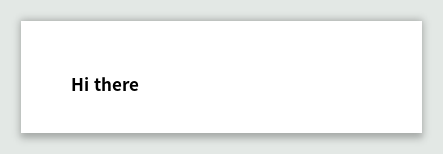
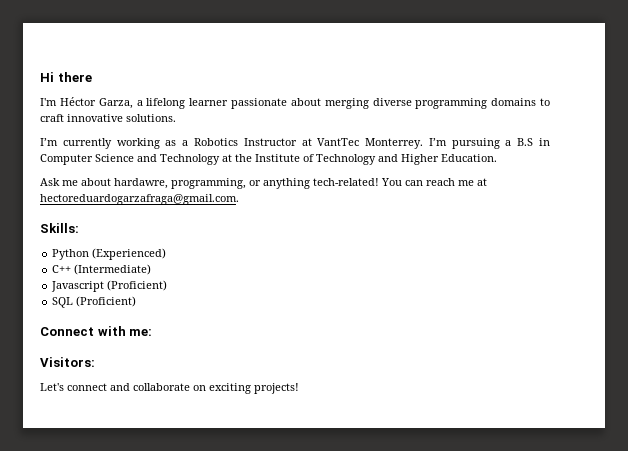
+ I'm Héctor Garza, a lifelong learner passionate about merging diverse programming domains to craft innovative solutions.
+ I’m currently working as a Robotics Instructor at VantTec Monterrey. I’m pursuing a B.S in Computer Science and Technology at the Institute of Technology and Higher Education.
+ Ask me about hardawre, programming, or anything tech-related! You can reach me at hectoreduardogarzafraga@gmail.com.
+ Skills:
+ Python (Experienced)
+ C++ (Intermediate)
+ Javascript (Proficient)
+ SQL (Proficient)
+ Connect with me:
+ Visitors:
+ Let's connect and collaborate on exciting projects!

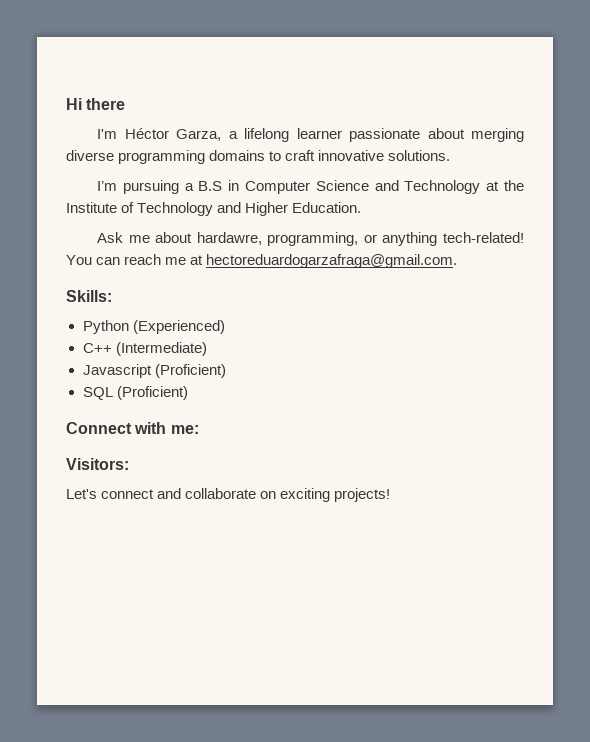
- I’m currently working as a Robotics Instructor at VantTec Monterrey. I’m pursuing a B.S in Computer Science and Technology at the Institute of Technology and Higher Education.
+ I’m pursuing a B.S in Computer Science and Technology at the Institute of Technology and Higher Education.

